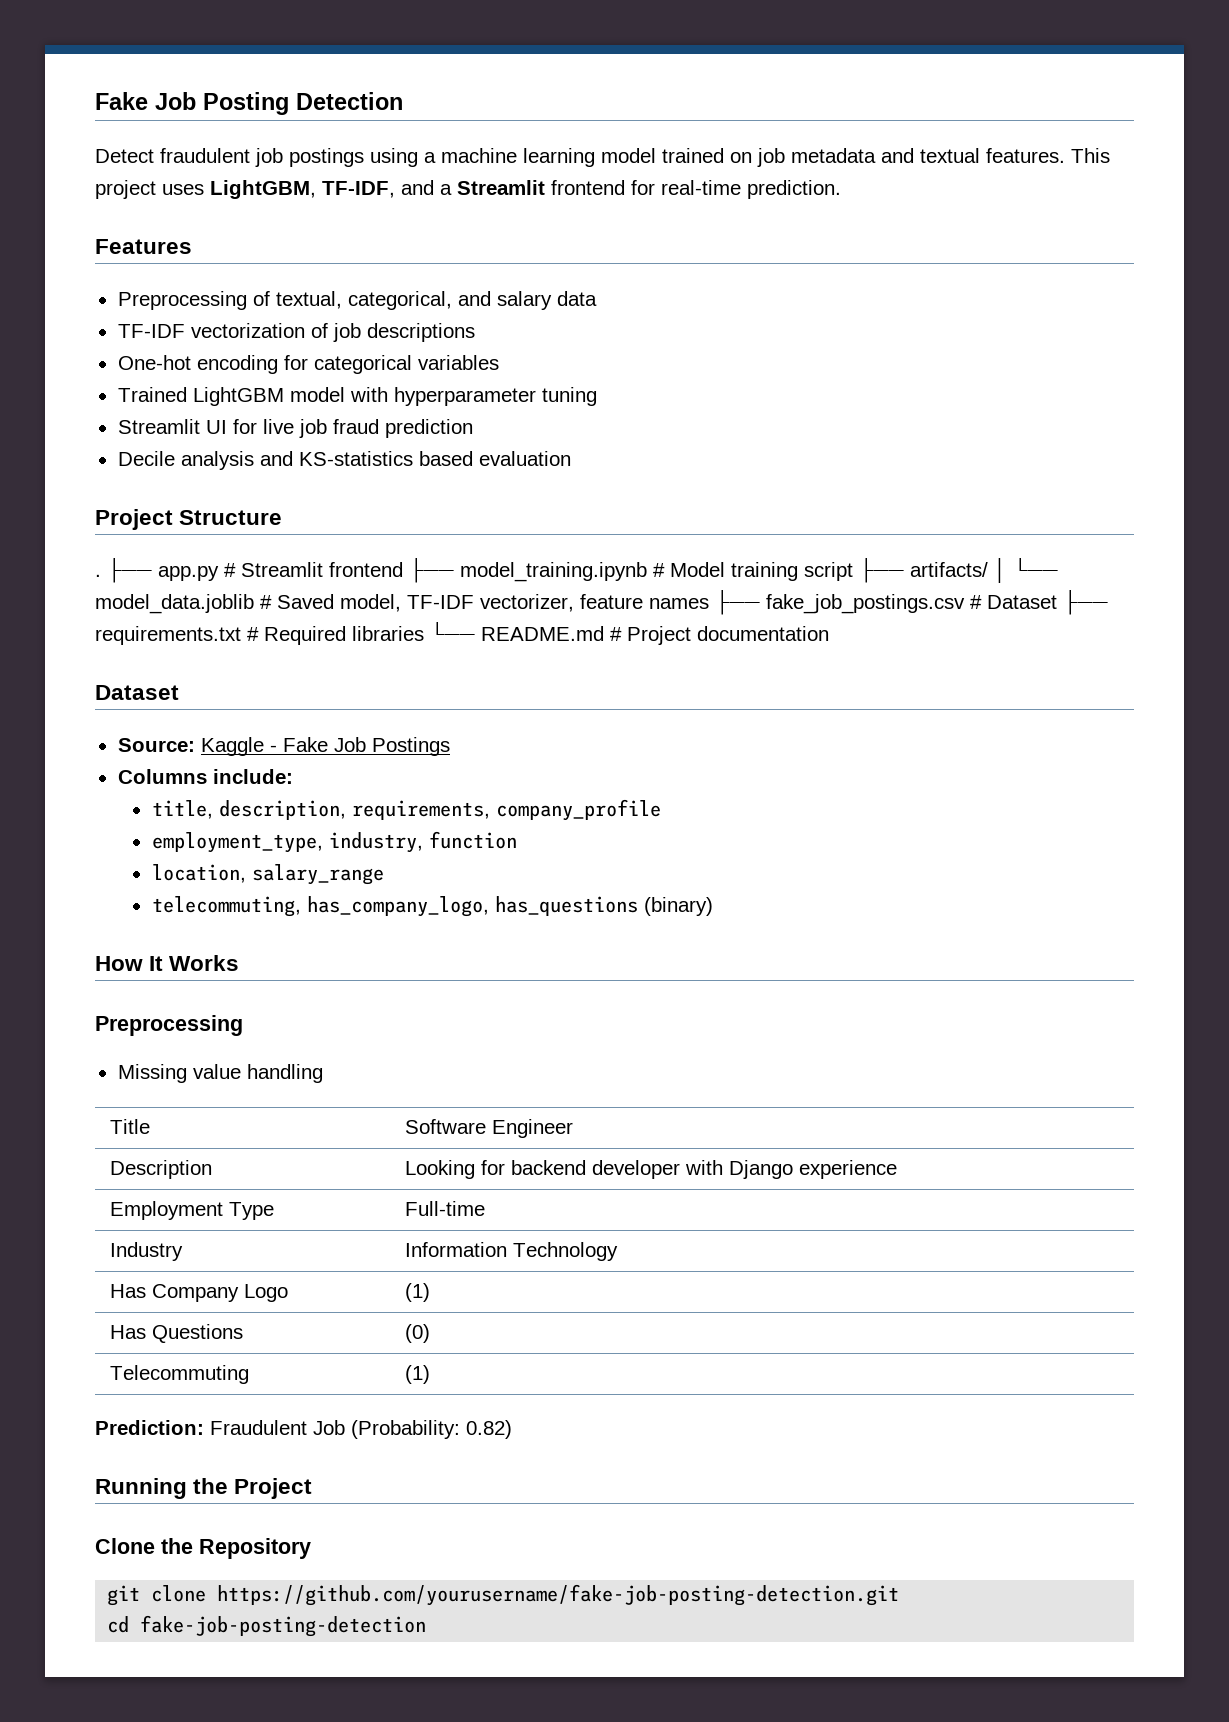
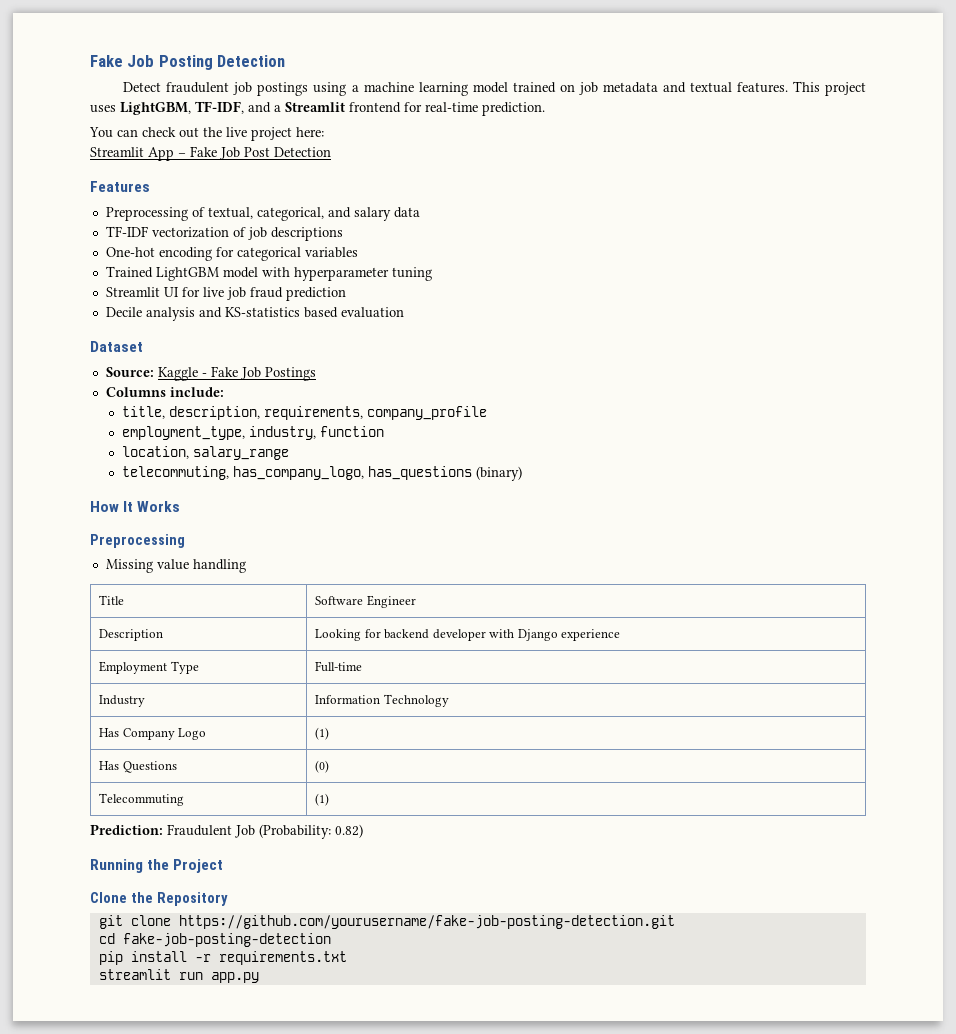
+ You can check out the live project here:
+ Streamlit App – Fake Job Post Detection
- Project Structure
- . ├── app.py # Streamlit frontend ├── model_training.ipynb # Model training script ├── artifacts/ │ └── model_data.joblib # Saved model, TF-IDF vectorizer, feature names ├── fake_job_postings.csv # Dataset ├── requirements.txt # Required libraries └── README.md # Project documentation
+ pip install -r requirements.txt
+ streamlit run app.py

